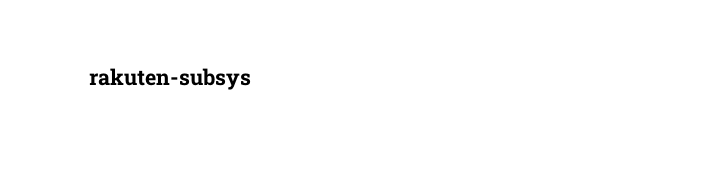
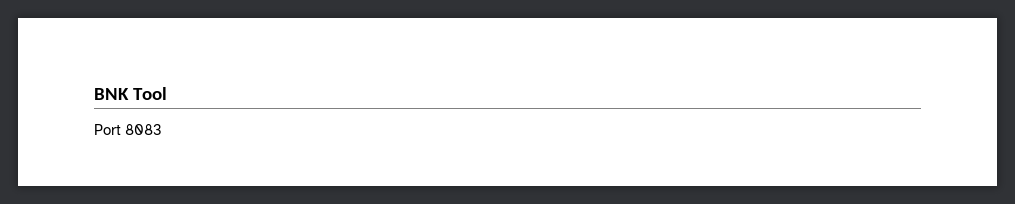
- rakuten-subsys
+ BNK Tool
+ Port 8083

